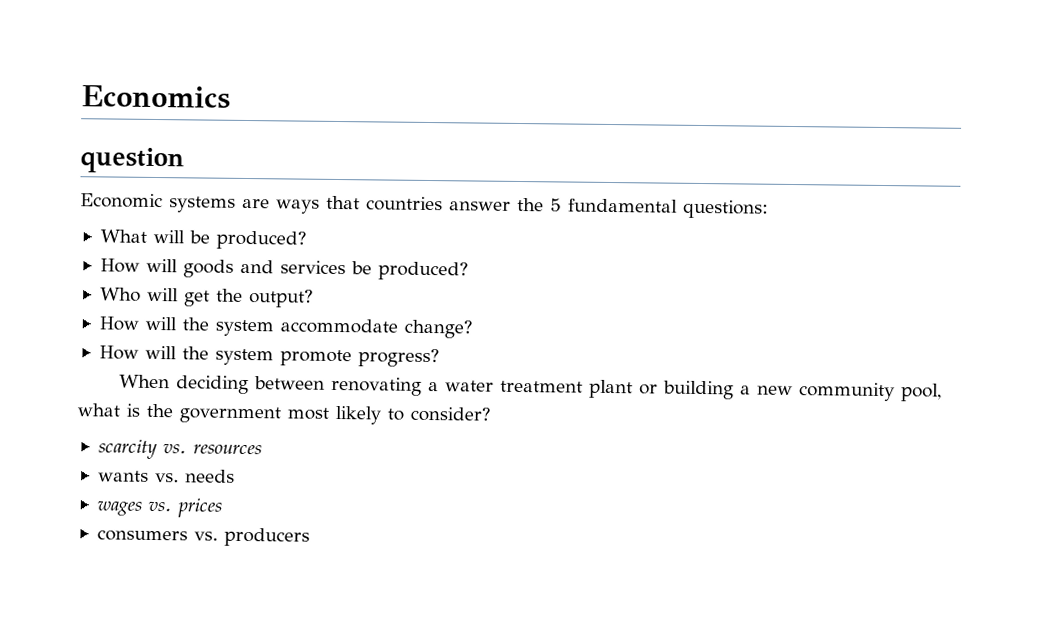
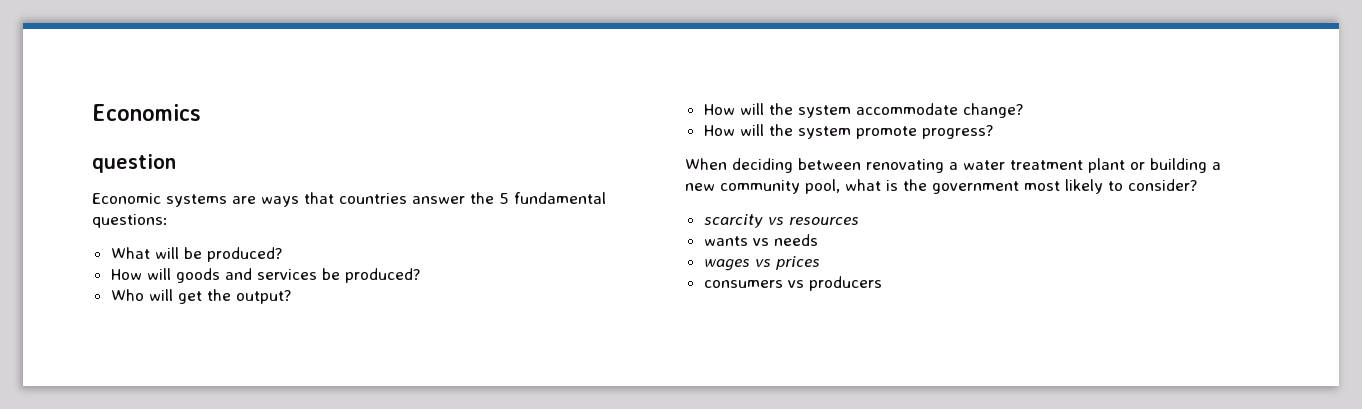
- scarcity vs. resources
+ scarcity vs resources
- wants vs. needs
+ wants vs needs
- wages vs. prices
+ wages vs prices
- consumers vs. producers
+ consumers vs producers

